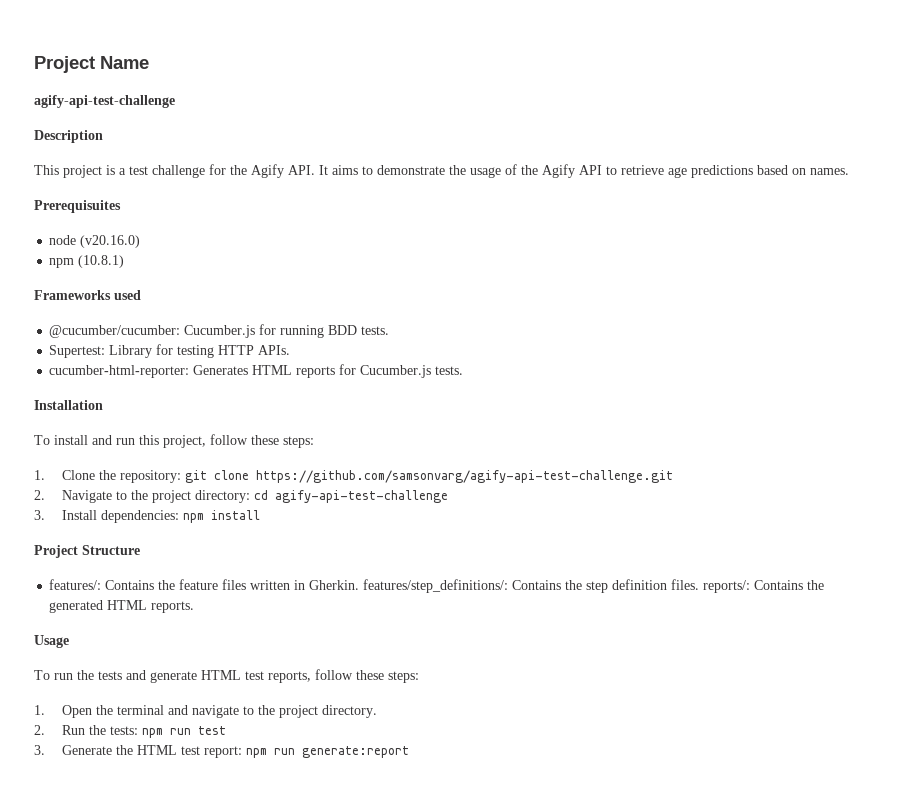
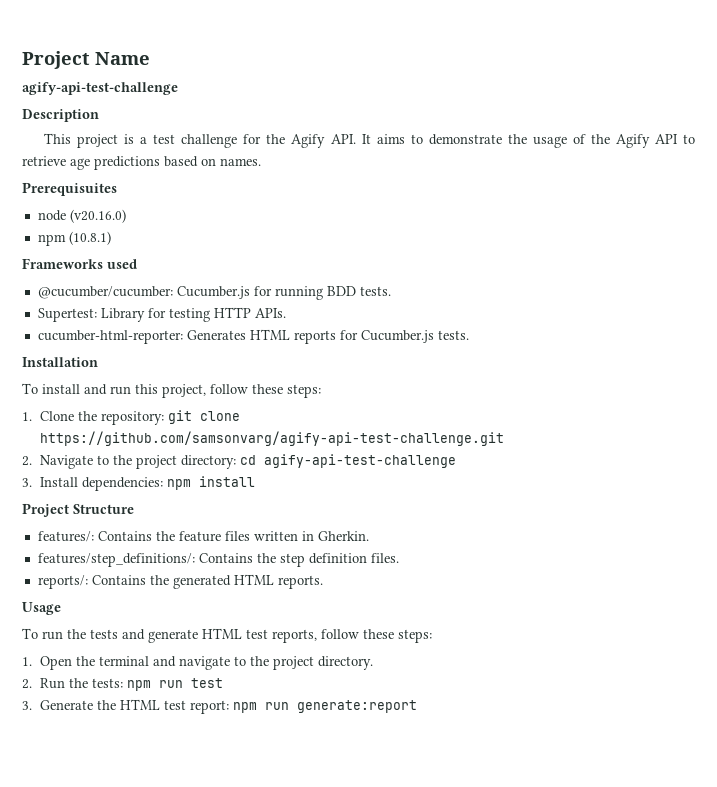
- features/: Contains the feature files written in Gherkin. features/step_definitions/: Contains the step definition files. reports/: Contains the generated HTML reports.
+ features/: Contains the feature files written in Gherkin.
+ features/step_definitions/: Contains the step definition files.
+ reports/: Contains the generated HTML reports.

